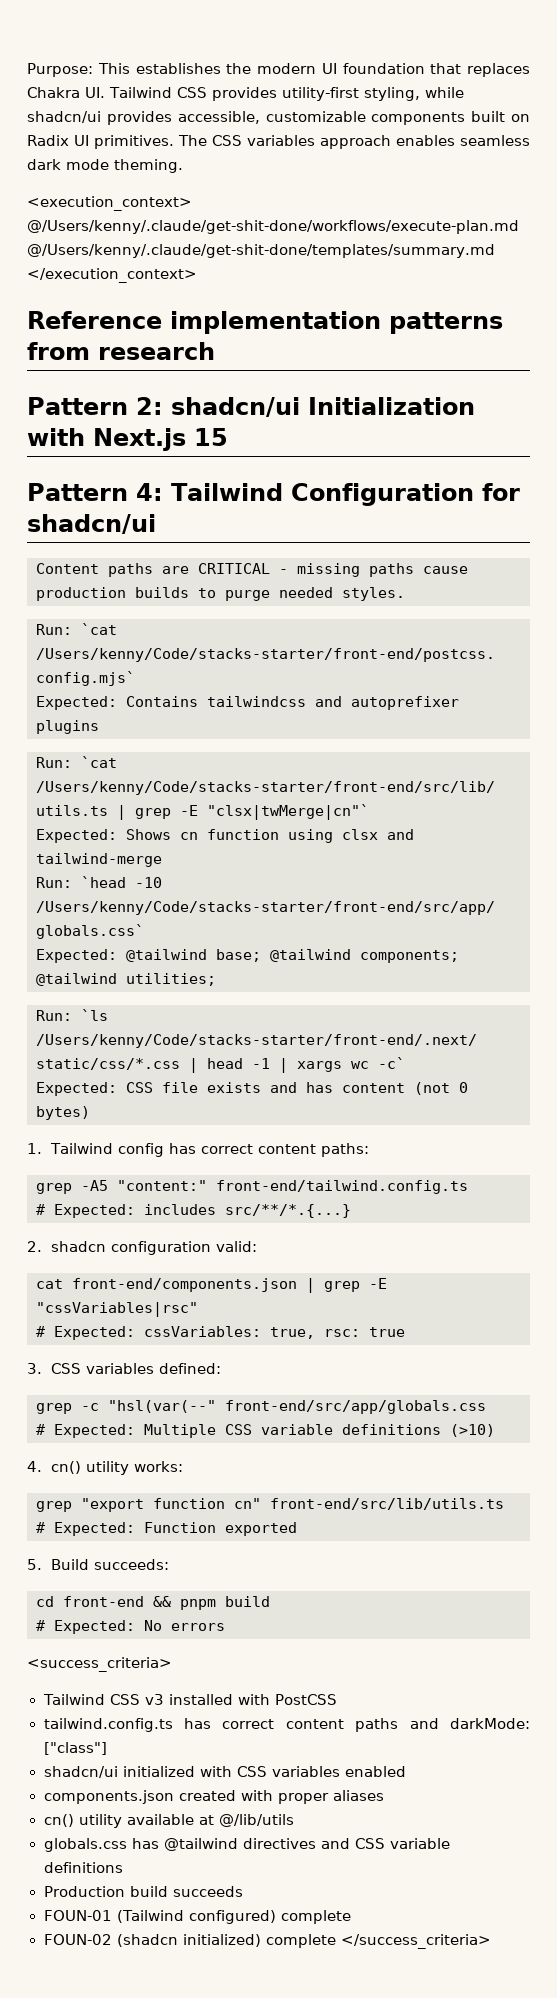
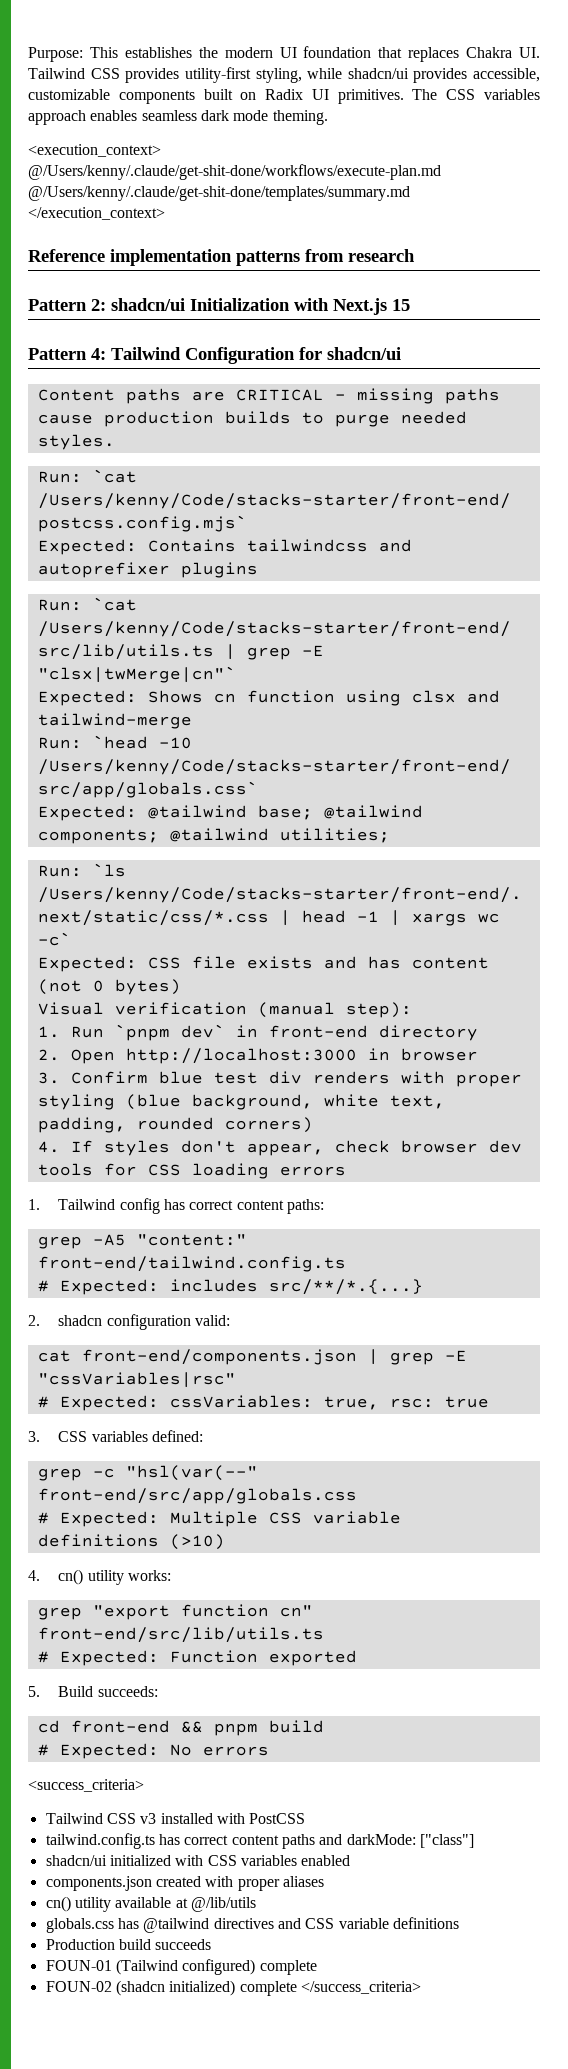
+ Visual verification (manual step):
+ 1. Run `pnpm dev` in front-end directory
+ 2. Open http://localhost:3000 in browser
+ 3. Confirm blue test div renders with proper styling (blue background, white text, padding, rounded corners)
+ 4. If styles don't appear, check browser dev tools for CSS loading errors

